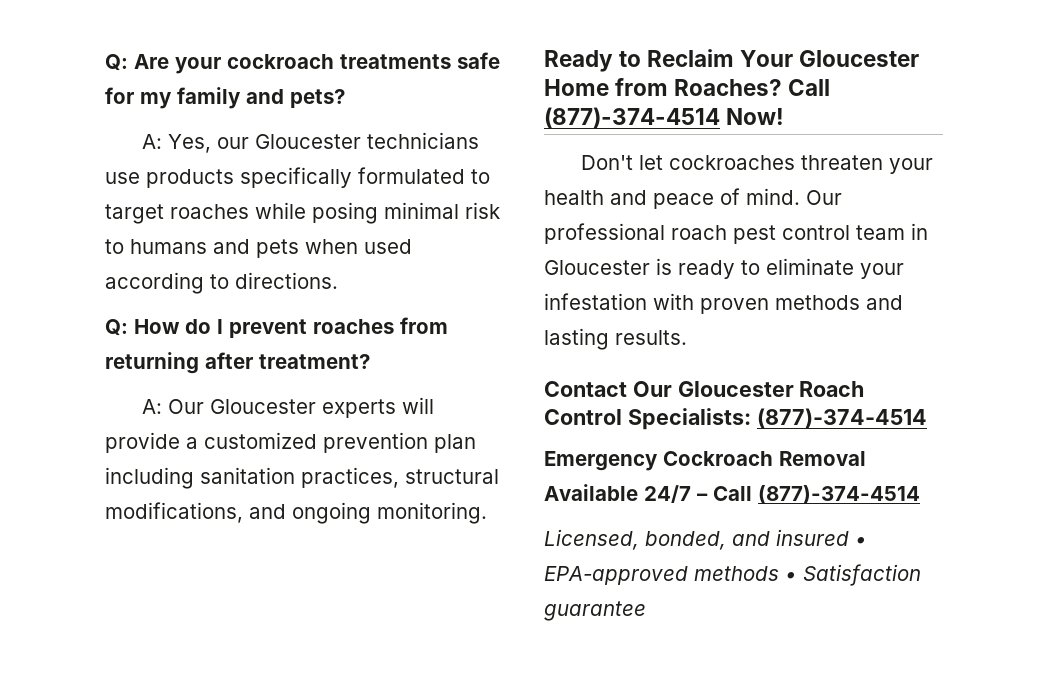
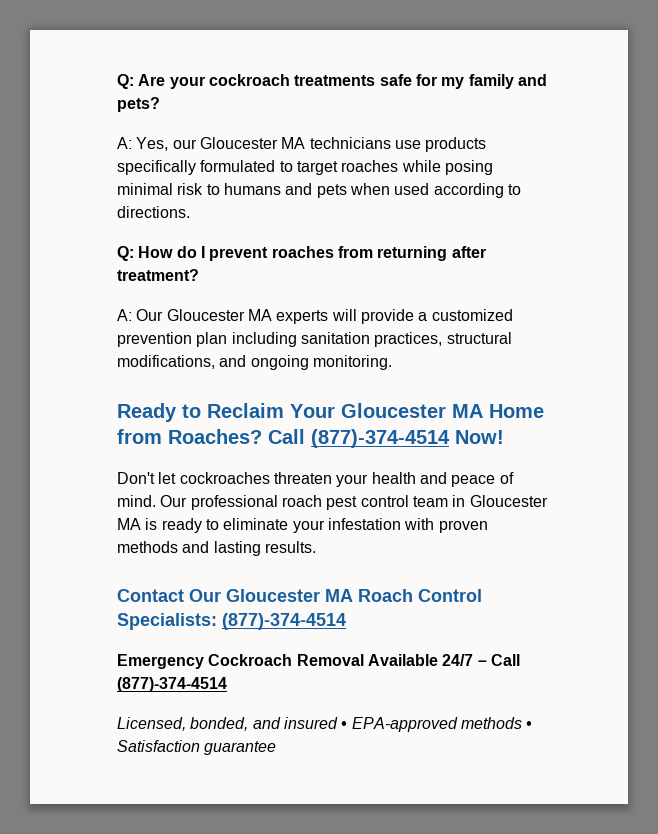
- A: Yes, our Gloucester technicians use products specifically formulated to target roaches while posing minimal risk to humans and pets when used according to directions.
+ A: Yes, our Gloucester MA technicians use products specifically formulated to target roaches while posing minimal risk to humans and pets when used according to directions.
- A: Our Gloucester experts will provide a customized prevention plan including sanitation practices, structural modifications, and ongoing monitoring.
+ A: Our Gloucester MA experts will provide a customized prevention plan including sanitation practices, structural modifications, and ongoing monitoring.
- Ready to Reclaim Your Gloucester Home from Roaches?
+ Ready to Reclaim Your Gloucester MA Home from Roaches?
- Our professional roach pest control team in Gloucester is ready to eliminate your infestation with proven methods and lasting results.
+ Our professional roach pest control team in Gloucester MA is ready to eliminate your infestation with proven methods and lasting results.
- Contact Our Gloucester Roach Control Specialists: (877)-374-4514
+ Contact Our Gloucester MA Roach Control Specialists: (877)-374-4514

